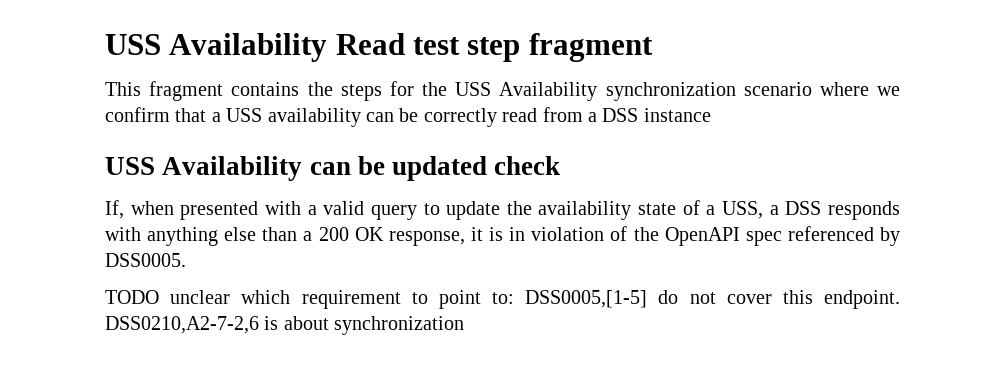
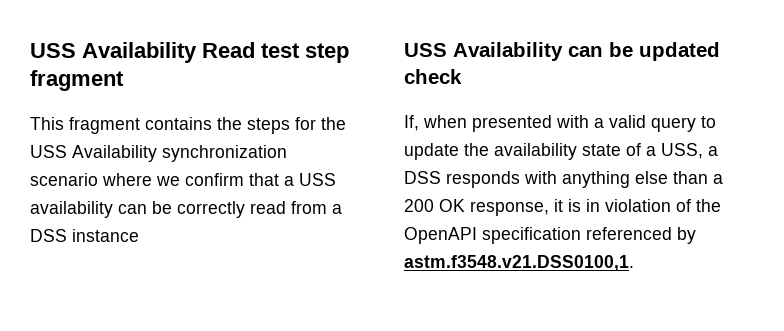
- If, when presented with a valid query to update the availability state of a USS, a DSS responds with anything else than a 200 OK response, it is in violation of the OpenAPI spec referenced by DSS0005.
- TODO unclear which requirement to point to: DSS0005,[1-5] do not cover this endpoint. DSS0210,A2-7-2,6 is about synchronization
+ If, when presented with a valid query to update the availability state of a USS, a DSS responds with anything else than a 200 OK response, it is in violation of the OpenAPI specification referenced by astm.f3548.v21.DSS0100,1.

